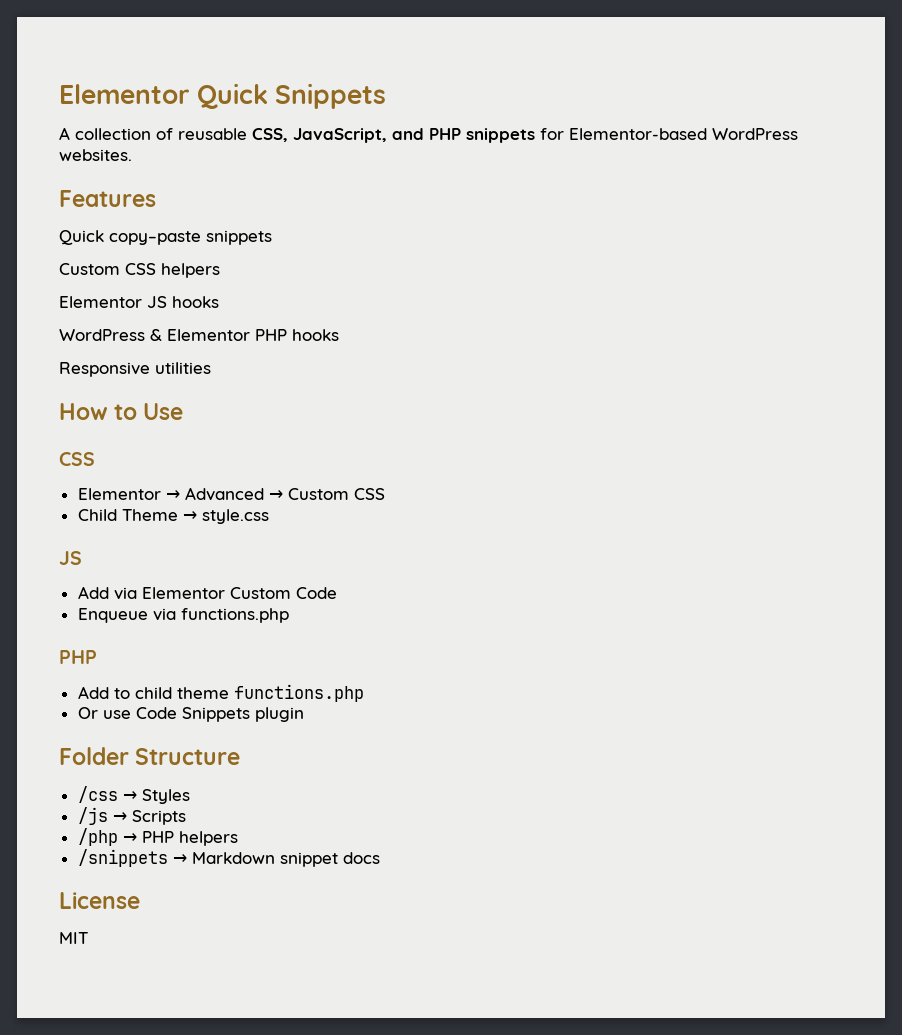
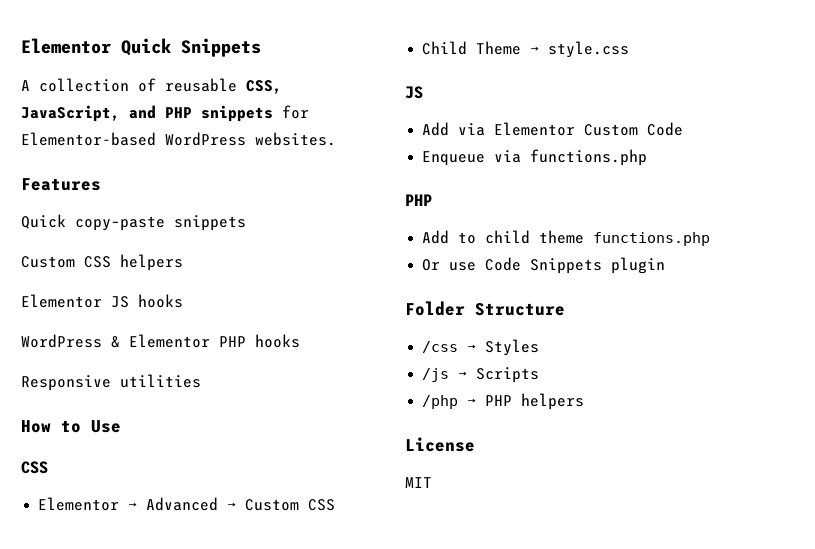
- /snippets → Markdown snippet docs

